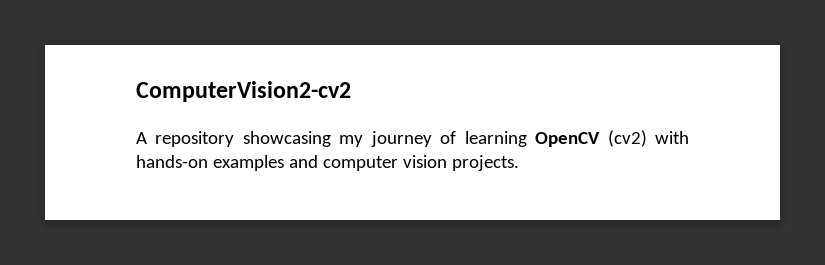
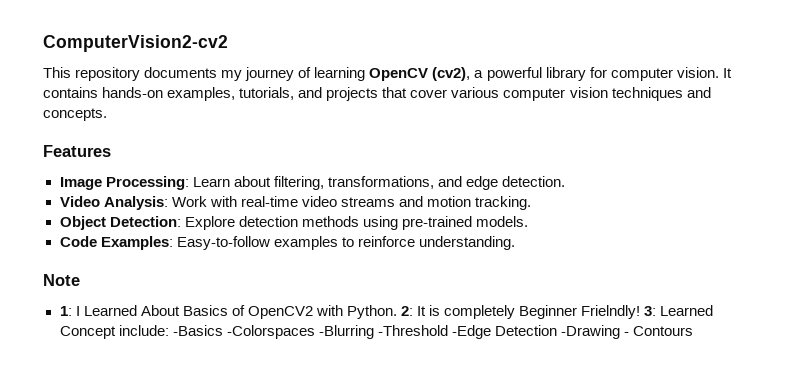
- A repository showcasing my journey of learning OpenCV (cv2) with hands-on examples and computer vision projects.
+ This repository documents my journey of learning OpenCV (cv2), a powerful library for computer vision. It contains hands-on examples, tutorials, and projects that cover various computer vision techniques and concepts.
+ Features
+ Image Processing: Learn about filtering, transformations, and edge detection.
+ Video Analysis: Work with real-time video streams and motion tracking.
+ Object Detection: Explore detection methods using pre-trained models.
+ Code Examples: Easy-to-follow examples to reinforce understanding.
+ Note
+ 1: I Learned About Basics of OpenCV2 with Python. 2: It is completely Beginner Frielndly! 3: Learned Concept include: -Basics -Colorspaces -Blurring -Threshold -Edge Detection -Drawing - Contours

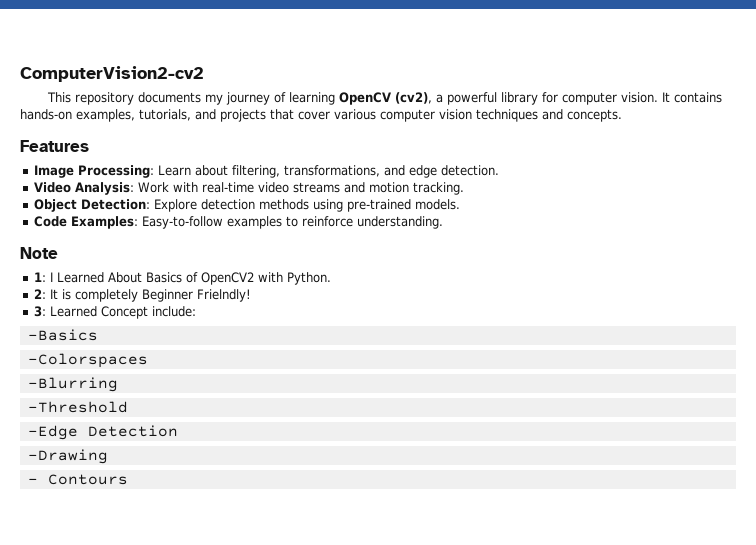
- 1: I Learned About Basics of OpenCV2 with Python. 2: It is completely Beginner Frielndly! 3: Learned Concept include: -Basics -Colorspaces -Blurring -Threshold -Edge Detection -Drawing - Contours
+ 1: I Learned About Basics of OpenCV2 with Python.
+ 2: It is completely Beginner Frielndly!
+ 3: Learned Concept include:
+ -Basics
+ -Colorspaces
+ -Blurring
+ -Threshold
+ -Edge Detection
+ -Drawing
+ - Contours

